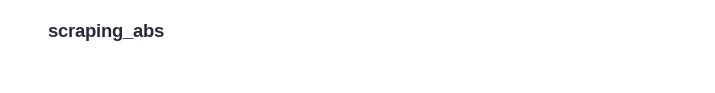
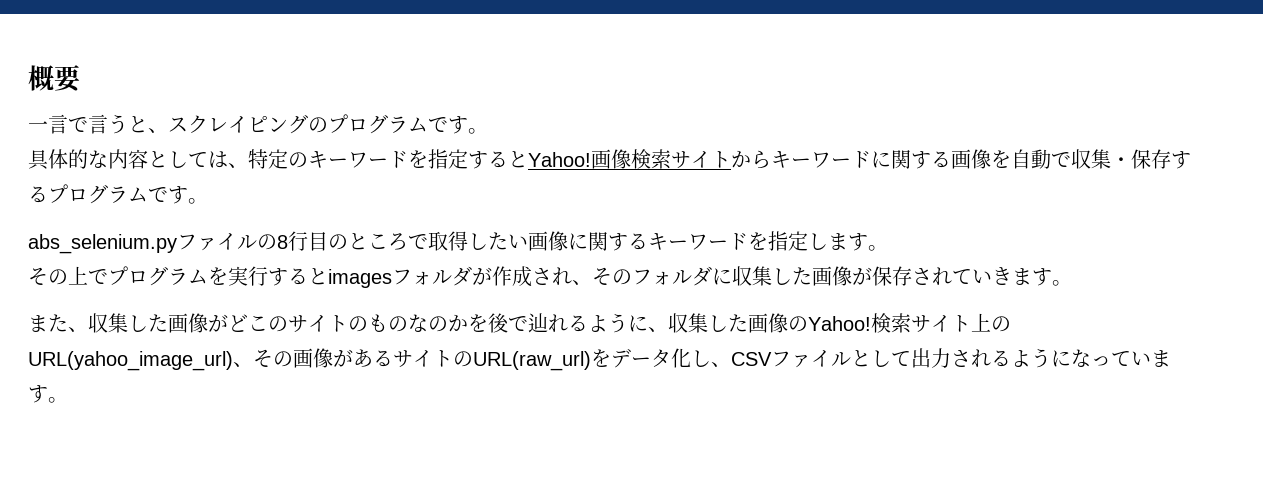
- scraping_abs
+ 概要
+ 一言で言うと、スクレイピングのプログラムです。
+ 具体的な内容としては、特定のキーワードを指定するとYahoo!画像検索サイトからキーワードに関する画像を自動で収集・保存するプログラムです。
+ abs_selenium.pyファイルの8行目のところで取得したい画像に関するキーワードを指定します。
+ その上でプログラムを実行するとimagesフォルダが作成され、そのフォルダに収集した画像が保存されていきます。
+ また、収集した画像がどこのサイトのものなのかを後で辿れるように、収集した画像のYahoo!検索サイト上のURL(yahoo_image_url)、その画像があるサイトのURL(raw_url)をデータ化し、CSVファイルとして出力されるようになっています。

